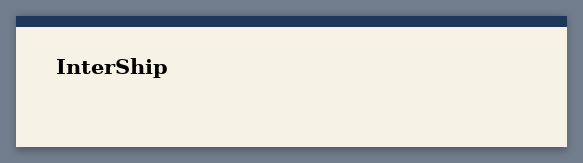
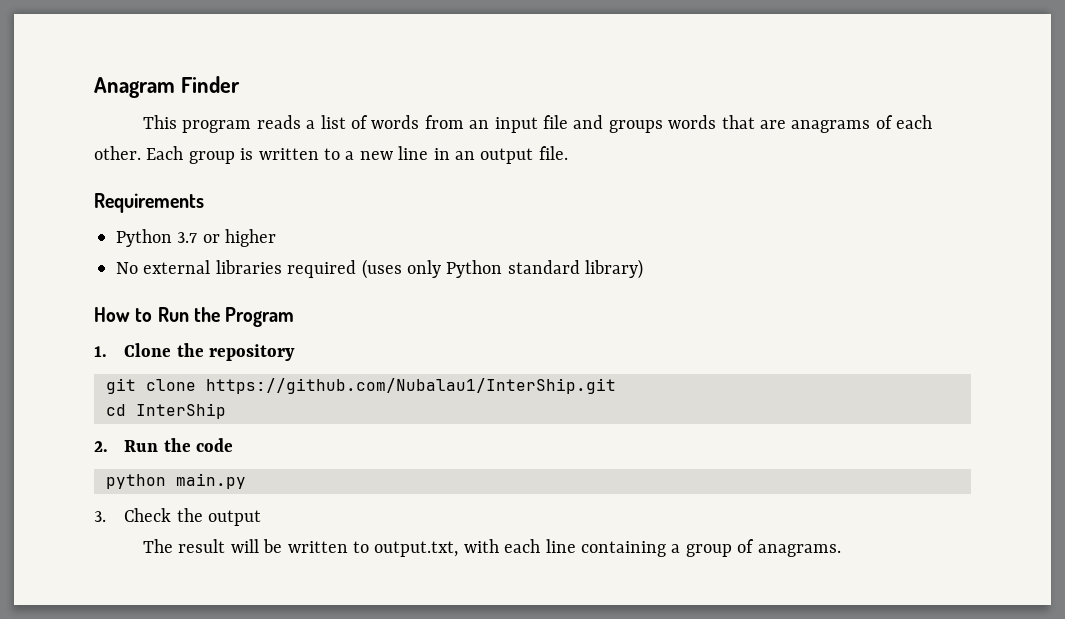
- InterShip
+ Anagram Finder
+ This program reads a list of words from an input file and groups words that are anagrams of each other. Each group is written to a new line in an output file.
+ Requirements
+ Python 3.7 or higher
+ No external libraries required (uses only Python standard library)
+ How to Run the Program
+ 1. Clone the repository
+ git clone https://github.com/Nubalau1/InterShip.git
+ cd InterShip
+ 2. Run the code
+ python main.py
+ 3. Check the output
+ The result will be written to output.txt, with each line containing a group of anagrams.

